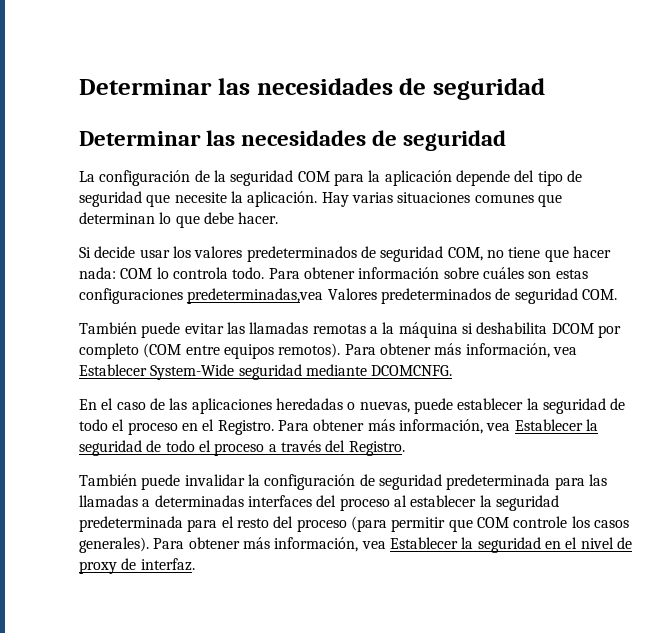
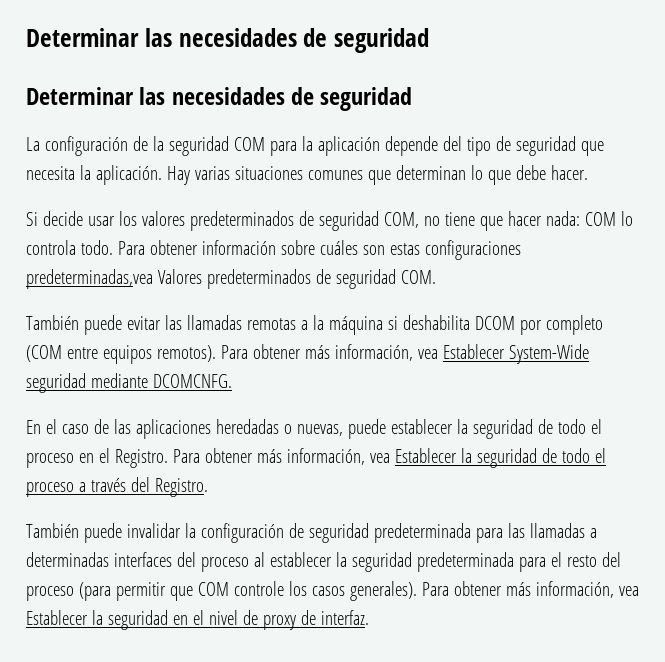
- La configuración de la seguridad COM para la aplicación depende del tipo de seguridad que necesite la aplicación.
+ La configuración de la seguridad COM para la aplicación depende del tipo de seguridad que necesita la aplicación.

